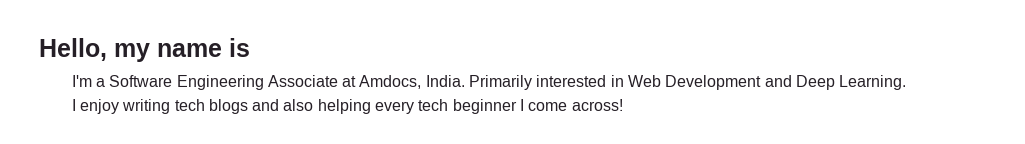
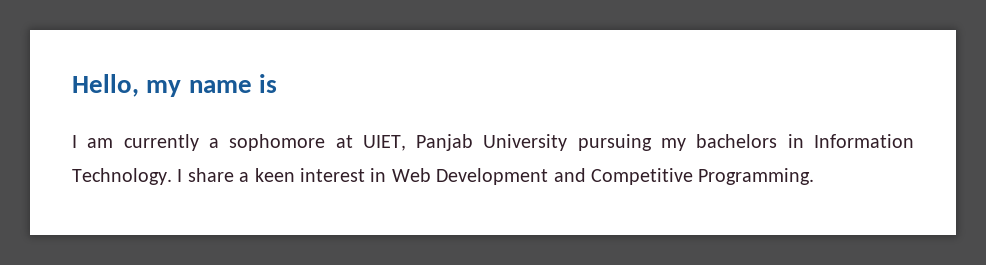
- I'm a Software Engineering Associate at Amdocs, India. Primarily interested in Web Development and Deep Learning.
- I enjoy writing tech blogs and also helping every tech beginner I come across!
+ I am currently a sophomore at UIET, Panjab University pursuing my bachelors in Information Technology. I share a keen interest in Web Development and Competitive Programming.

